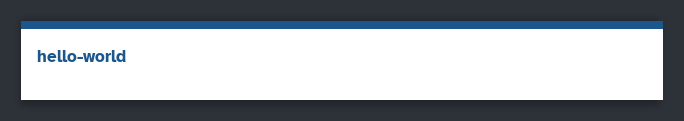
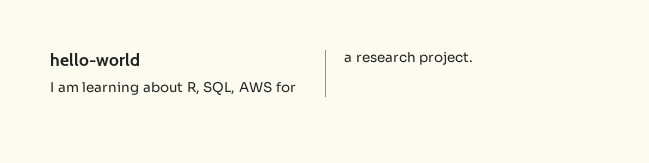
+ I am learning about R, SQL, AWS for a research project.

